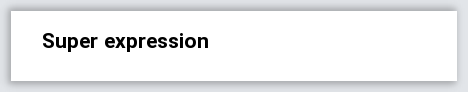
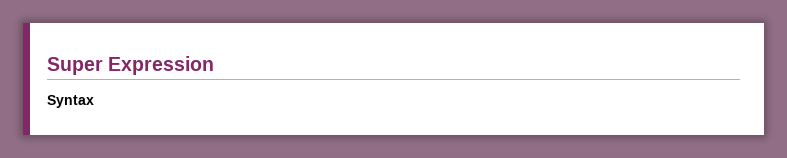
- Super expression
+ Super Expression
+ Syntax

